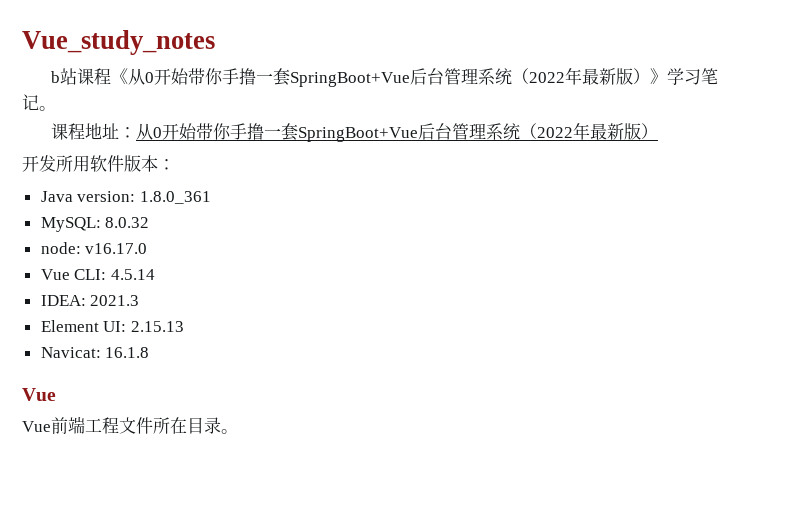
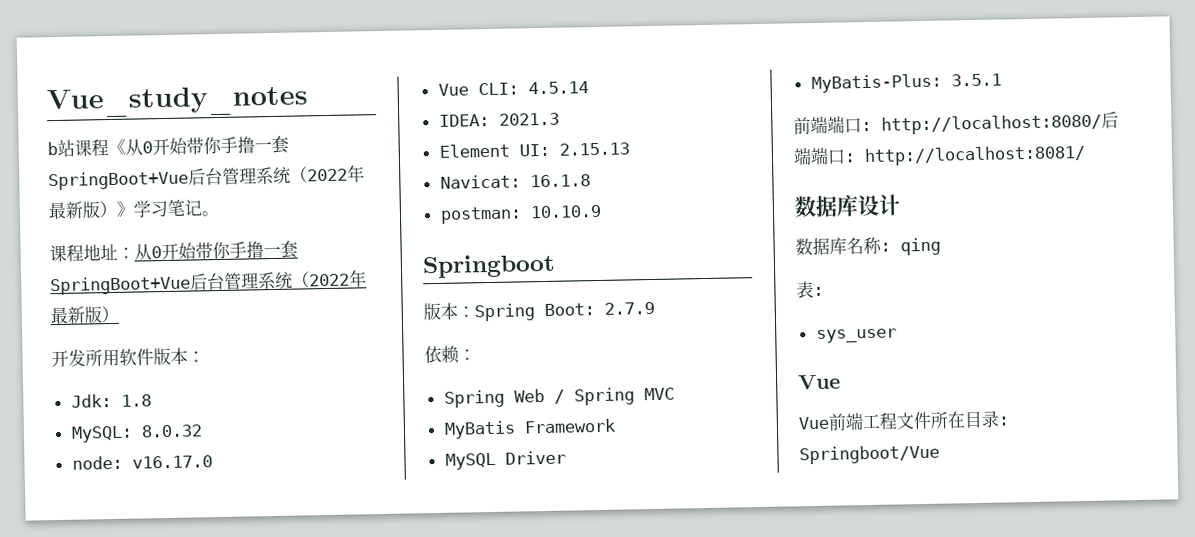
- Java version: 1.8.0_361
+ Jdk: 1.8
+ postman: 10.10.9
+ Springboot
+ 版本：Spring Boot: 2.7.9
+ 依赖：
+ Spring Web / Spring MVC
+ MyBatis Framework
+ MySQL Driver
+ MyBatis-Plus: 3.5.1
+ 前端端口: http://localhost:8080/后端端口: http://localhost:8081/
+ 数据库设计
+ 数据库名称: qing
+ 表:
+ sys_user
- Vue前端工程文件所在目录。
+ Vue前端工程文件所在目录: Springboot/Vue

